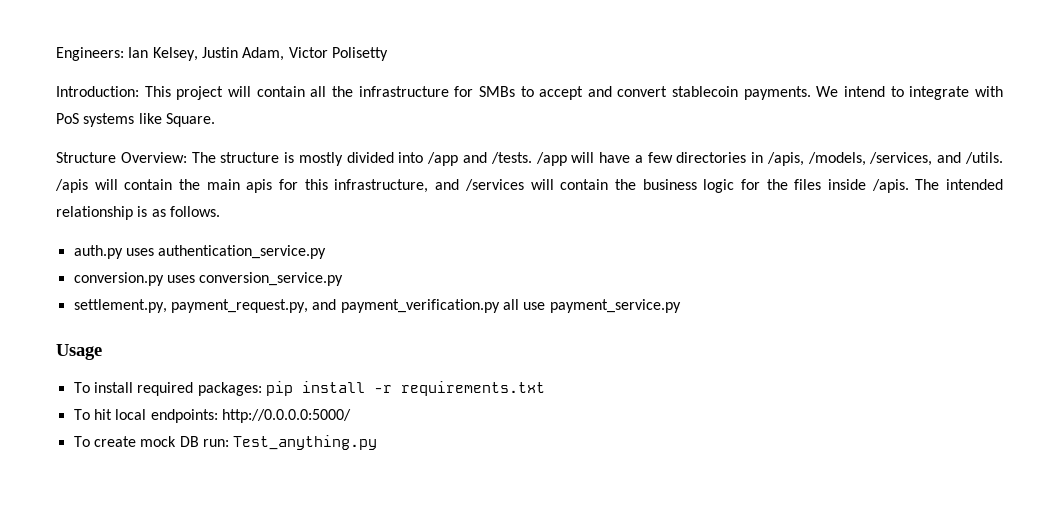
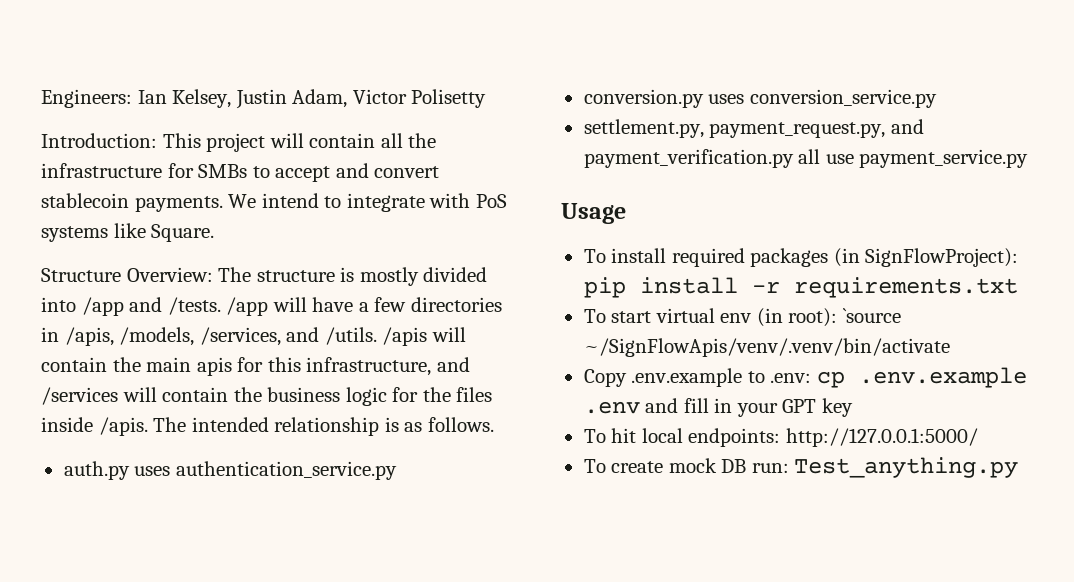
- To install required packages: pip install -r requirements.txt
+ To install required packages (in SignFlowProject): pip install -r requirements.txt
+ To start virtual env (in root): `source ~/SignFlowApis/venv/.venv/bin/activate
+ Copy .env.example to .env: cp .env.example .env and fill in your GPT key
- To hit local endpoints: http://0.0.0.0:5000/
+ To hit local endpoints: http://127.0.0.1:5000/

